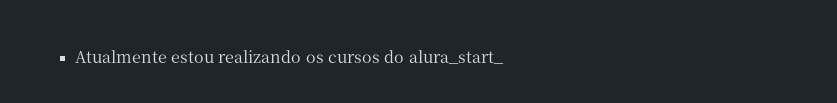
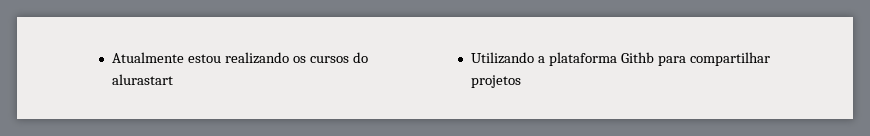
- Atualmente estou realizando os cursos do alura_start_
+ Atualmente estou realizando os cursos do alurastart
+ Utilizando a plataforma Githb para compartilhar projetos

